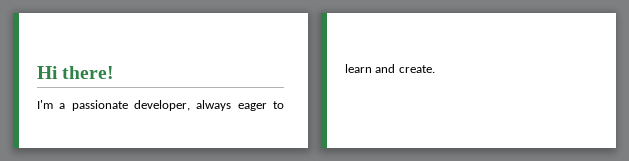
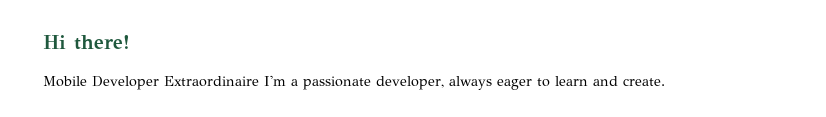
- I'm a passionate developer, always eager to learn and create.
+ Mobile Developer Extraordinaire I'm a passionate developer, always eager to learn and create.

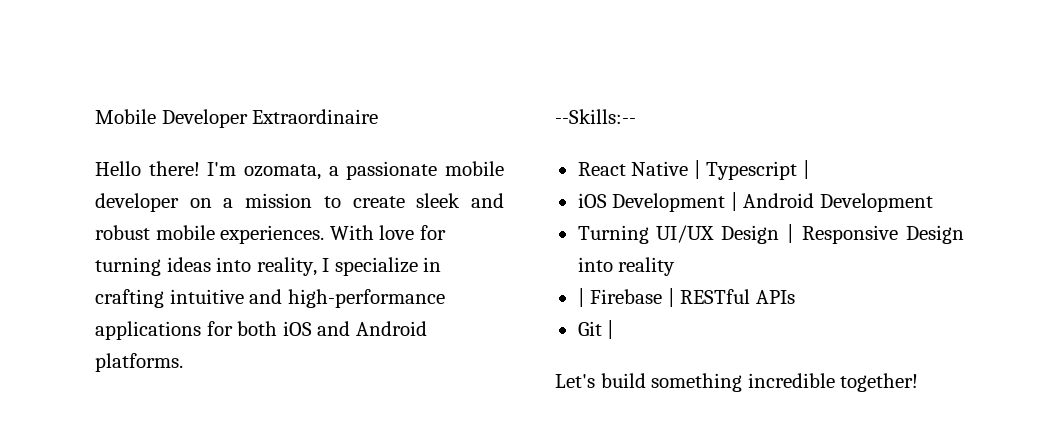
- Hi there!
- Mobile Developer Extraordinaire I'm a passionate developer, always eager to learn and create.
+ Mobile Developer Extraordinaire
+ Hello there! I'm ozomata, a passionate mobile developer on a mission to create sleek and robust mobile experiences. With love for turning ideas into reality, I specialize in crafting intuitive and high-performance applications for both iOS and Android platforms.
+ --Skills:--
+ React Native | Typescript |
+ iOS Development | Android Development
+ Turning UI/UX Design | Responsive Design into reality
+ | Firebase | RESTful APIs
+ Git |
+ Let's build something incredible together!

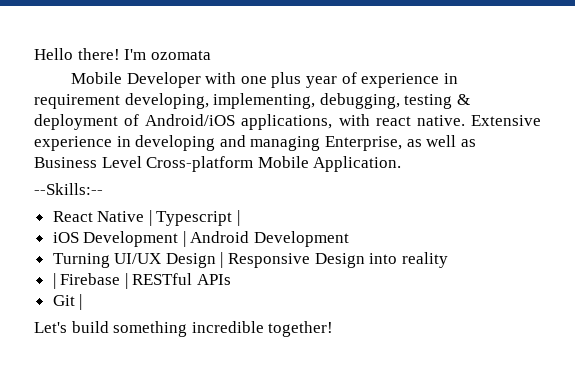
- Mobile Developer Extraordinaire
- Hello there! I'm ozomata, a passionate mobile developer on a mission to create sleek and robust mobile experiences. With love for turning ideas into reality, I specialize in crafting intuitive and high-performance applications for both iOS and Android platforms.
+ Hello there! I'm ozomata
+ Mobile Developer with one plus year of experience in requirement developing, implementing, debugging, testing & deployment of Android/iOS applications, with react native. Extensive experience in developing and managing Enterprise, as well as Business Level Cross-platform Mobile Application.

